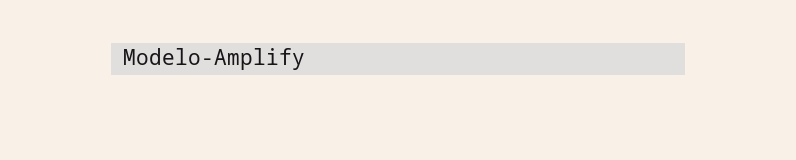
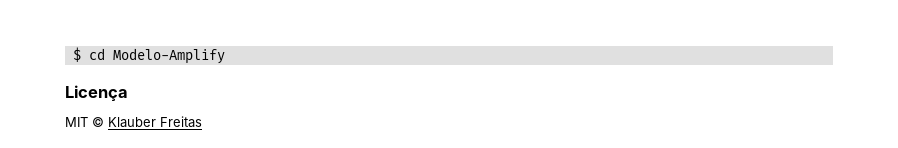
- Modelo-Amplify
+ $ cd Modelo-Amplify
+ Licença
+ MIT © Klauber Freitas

